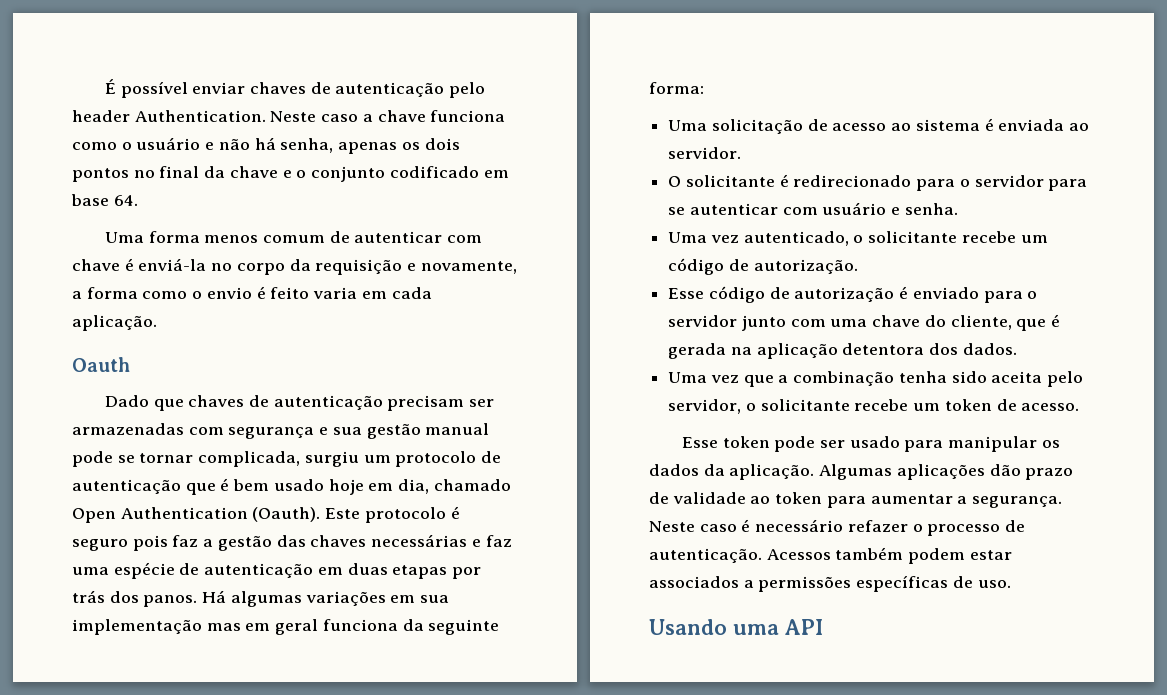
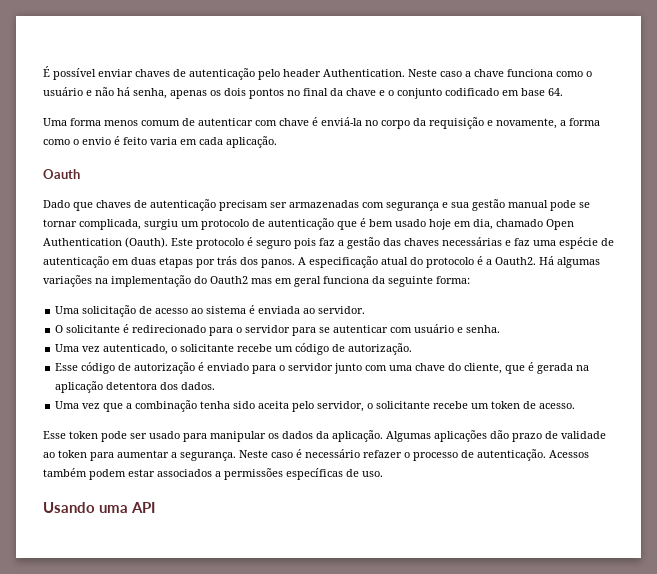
- Há algumas variações em sua implementação mas em geral funciona da seguinte forma:
+ A especificação atual do protocolo é a Oauth2. Há algumas variações na implementação do Oauth2 mas em geral funciona da seguinte forma:

